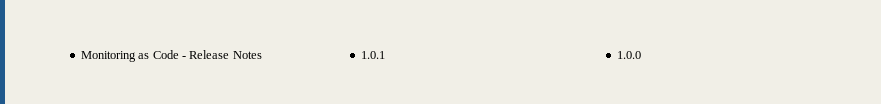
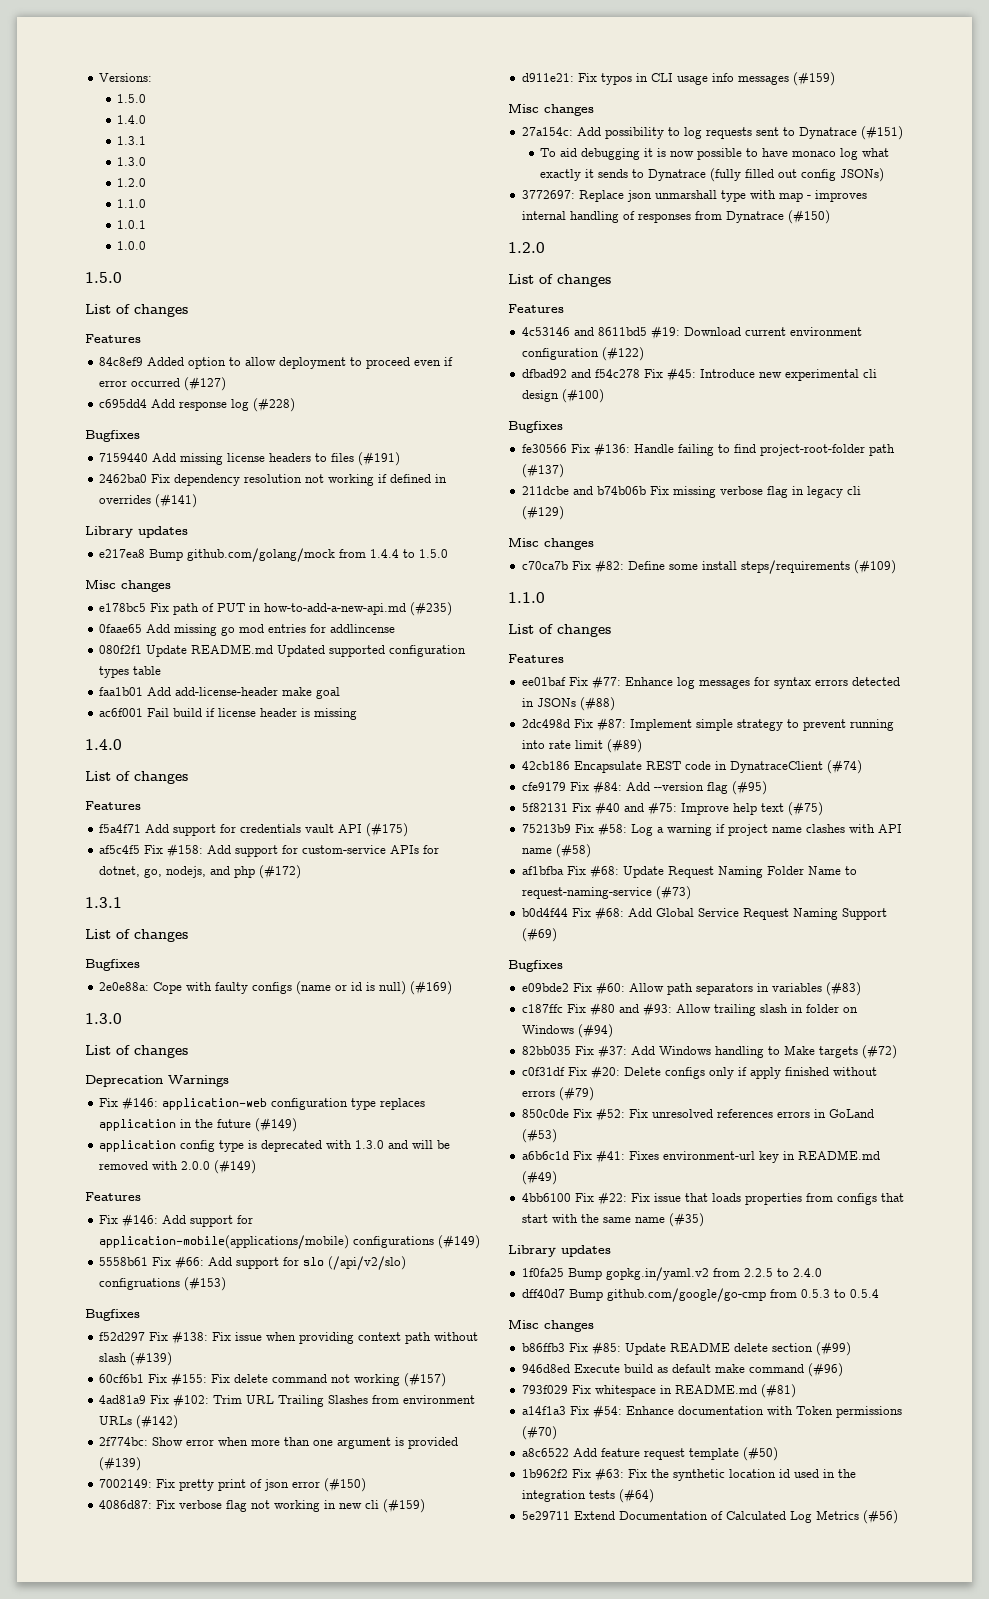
- Monitoring as Code - Release Notes
+ Versions:
+ 1.5.0
+ 1.4.0
+ 1.3.1
+ 1.3.0
+ 1.2.0
+ 1.1.0
  1.0.1
  1.0.0
+ 1.5.0
+ List of changes
+ Features
+ 84c8ef9 Added option to allow deployment to proceed even if error occurred (#127)
+ c695dd4 Add response log (#228)
+ Bugfixes
+ 7159440 Add missing license headers to files (#191)
+ 2462ba0 Fix dependency resolution not working if defined in overrides (#141)
+ Library updates
+ e217ea8 Bump github.com/golang/mock from 1.4.4 to 1.5.0
+ Misc changes
+ e178bc5 Fix path of PUT in how-to-add-a-new-api.md (#235)
+ 0faae65 Add missing go mod entries for addlincense
+ 080f2f1 Update README.md Updated supported configuration types table
+ faa1b01 Add add-license-header make goal
+ ac6f001 Fail build if license header is missing
+ 1.4.0
+ List of changes
+ Features
+ f5a4f71 Add support for credentials vault API (#175)
+ af5c4f5 Fix #158: Add support for custom-service APIs for dotnet, go, nodejs, and php (#172)
+ 1.3.1
+ List of changes
+ Bugfixes
+ 2e0e88a: Cope with faulty configs (name or id is null) (#169)
+ 1.3.0
+ List of changes
+ Deprecation Warnings
+ Fix #146: application-web configuration type replaces application in the future (#149)
+ application config type is deprecated with 1.3.0 and will be removed with 2.0.0 (#149)
+ Features
+ Fix #146: Add support for application-mobile(applications/mobile) configurations (#149)
+ 5558b61 Fix #66: Add support for slo (/api/v2/slo) configruations (#153)
+ Bugfixes
+ f52d297 Fix #138: Fix issue when providing context path without slash (#139)
+ 60cf6b1 Fix #155: Fix delete command not working (#157)
+ 4ad81a9 Fix #102: Trim URL Trailing Slashes from environment URLs (#142)
+ 2f774bc: Show error when more than one argument is provided (#139)
+ 7002149: Fix pretty print of json error (#150)
+ 4086d87: Fix verbose flag not working in new cli (#159)
+ d911e21: Fix typos in CLI usage info messages (#159)
+ Misc changes
+ 27a154c: Add possibility to log requests sent to Dynatrace (#151)
+ To aid debugging it is now possible to have monaco log what exactly it sends to Dynatrace (fully filled out config JSONs)
+ 3772697: Replace json unmarshall type with map - improves internal handling of responses from Dynatrace (#150)
+ 1.2.0
+ List of changes
+ Features
+ 4c53146 and 8611bd5 #19: Download current environment configuration (#122)
+ dfbad92 and f54c278 Fix #45: Introduce new experimental cli design (#100)
+ Bugfixes
+ fe30566 Fix #136: Handle failing to find project-root-folder path (#137)
+ 211dcbe and b74b06b Fix missing verbose flag in legacy cli (#129)
+ Misc changes
+ c70ca7b Fix #82: Define some install steps/requirements (#109)
+ 1.1.0
+ List of changes
+ Features
+ ee01baf Fix #77: Enhance log messages for syntax errors detected in JSONs (#88)
+ 2dc498d Fix #87: Implement simple strategy to prevent running into rate limit (#89)
+ 42cb186 Encapsulate REST code in DynatraceClient (#74)
+ cfe9179 Fix #84: Add --version flag (#95)
+ 5f82131 Fix #40 and #75: Improve help text (#75)
+ 75213b9 Fix #58: Log a warning if project name clashes with API name (#58)
+ af1bfba Fix #68: Update Request Naming Folder Name to request-naming-service (#73)
+ b0d4f44 Fix #68: Add Global Service Request Naming Support (#69)
+ Bugfixes
+ e09bde2 Fix #60: Allow path separators in variables (#83)
+ c187ffc Fix #80 and #93: Allow trailing slash in folder on Windows (#94)
+ 82bb035 Fix #37: Add Windows handling to Make targets (#72)
+ c0f31df Fix #20: Delete configs only if apply finished without errors (#79)
+ 850c0de Fix #52: Fix unresolved references errors in GoLand (#53)
+ a6b6c1d Fix #41: Fixes environment-url key in README.md (#49)
+ 4bb6100 Fix #22: Fix issue that loads properties from configs that start with the same name (#35)
+ Library updates
+ 1f0fa25 Bump gopkg.in/yaml.v2 from 2.2.5 to 2.4.0
+ dff40d7 Bump github.com/google/go-cmp from 0.5.3 to 0.5.4
+ Misc changes
+ b86ffb3 Fix #85: Update README delete section (#99)
+ 946d8ed Execute build as default make command (#96)
+ 793f029 Fix whitespace in README.md (#81)
+ a14f1a3 Fix #54: Enhance documentation with Token permissions (#70)
+ a8c6522 Add feature request template (#50)
+ 1b962f2 Fix #63: Fix the synthetic location id used in the integration tests (#64)
+ 5e29711 Extend Documentation of Calculated Log Metrics (#56)

